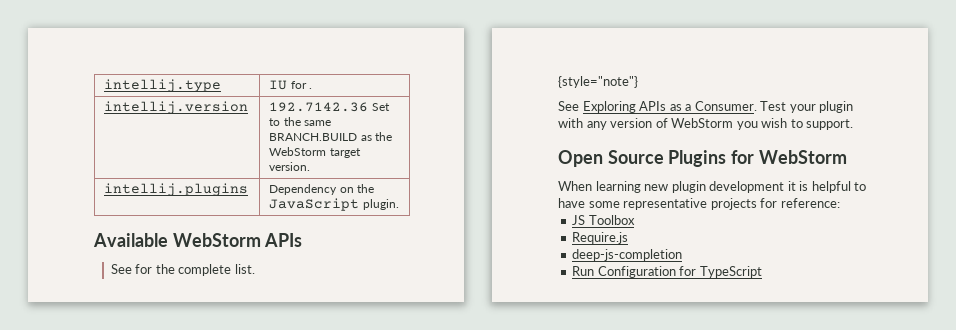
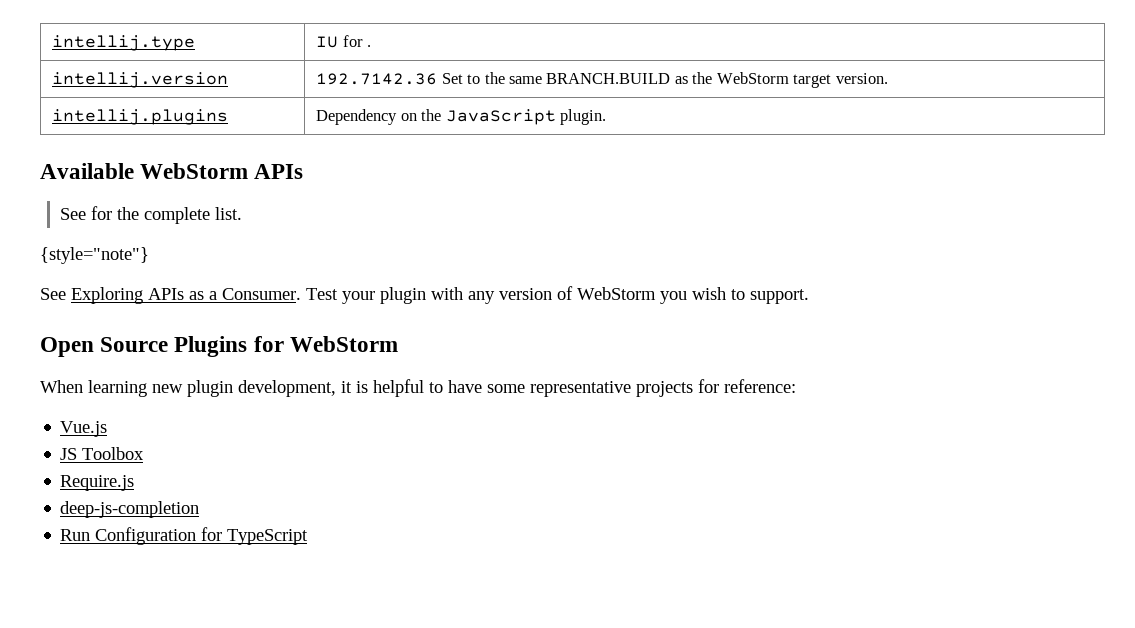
- When learning new plugin development it is helpful to have some representative projects for reference:
+ When learning new plugin development, it is helpful to have some representative projects for reference:
+ Vue.js

